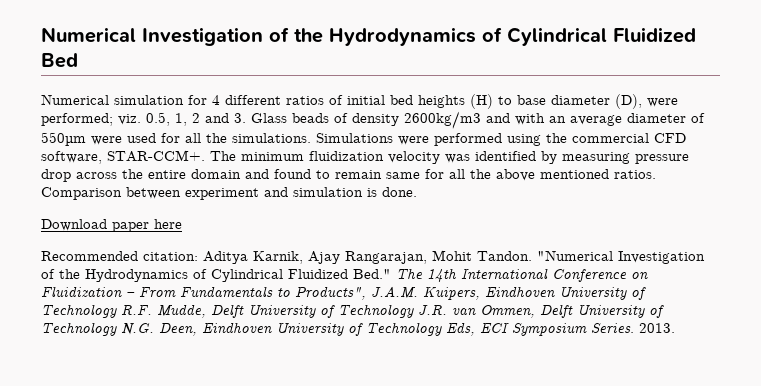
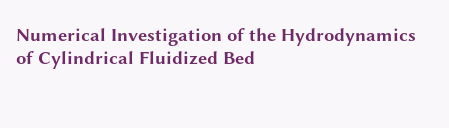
- Numerical simulation for 4 different ratios of initial bed heights (H) to base diameter (D), were performed; viz. 0.5, 1, 2 and 3. Glass beads of density 2600kg/m3 and with an average diameter of 550µm were used for all the simulations. Simulations were performed using the commercial CFD software, STAR-CCM+. The minimum fluidization velocity was identified by measuring pressure drop across the entire domain and found to remain same for all the above mentioned ratios. Comparison between experiment and simulation is done.
- Download paper here
- Recommended citation: Aditya Karnik, Ajay Rangarajan, Mohit Tandon. "Numerical Investigation of the Hydrodynamics of Cylindrical Fluidized Bed." The 14th International Conference on Fluidization – From Fundamentals to Products", J.A.M. Kuipers, Eindhoven University of Technology R.F. Mudde, Delft University of Technology J.R. van Ommen, Delft University of Technology N.G. Deen, Eindhoven University of Technology Eds, ECI Symposium Series. 2013.

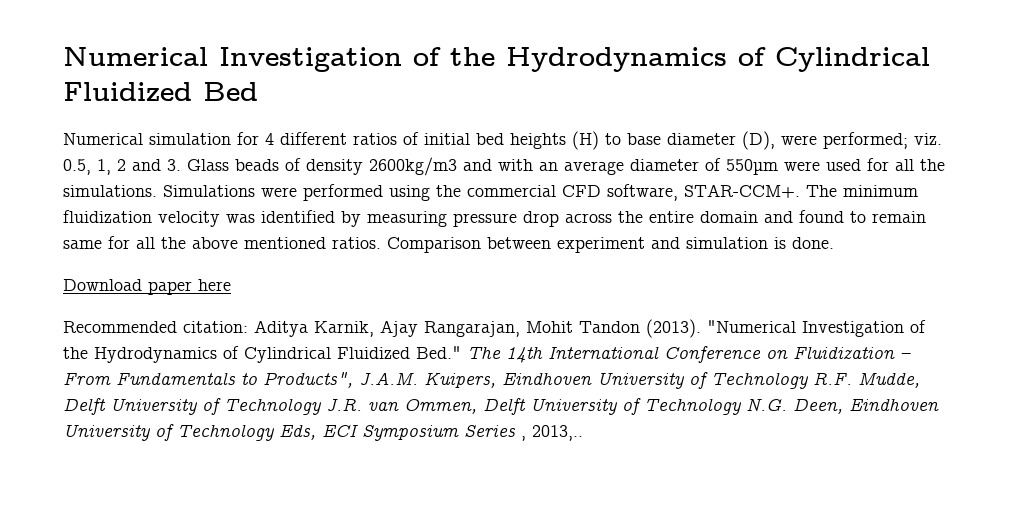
+ Numerical simulation for 4 different ratios of initial bed heights (H) to base diameter (D), were performed; viz. 0.5, 1, 2 and 3. Glass beads of density 2600kg/m3 and with an average diameter of 550µm were used for all the simulations. Simulations were performed using the commercial CFD software, STAR-CCM+. The minimum fluidization velocity was identified by measuring pressure drop across the entire domain and found to remain same for all the above mentioned ratios. Comparison between experiment and simulation is done.
+ Download paper here
+ Recommended citation: Aditya Karnik, Ajay Rangarajan, Mohit Tandon (2013). "Numerical Investigation of the Hydrodynamics of Cylindrical Fluidized Bed." The 14th International Conference on Fluidization – From Fundamentals to Products", J.A.M. Kuipers, Eindhoven University of Technology R.F. Mudde, Delft University of Technology J.R. van Ommen, Delft University of Technology N.G. Deen, Eindhoven University of Technology Eds, ECI Symposium Series , 2013,..

